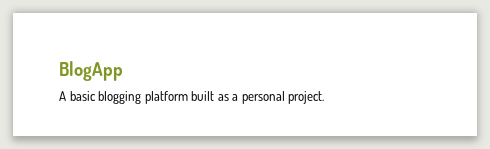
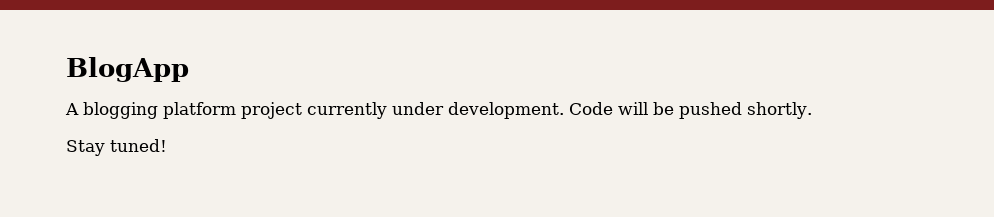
- A basic blogging platform built as a personal project.
+ A blogging platform project currently under development. Code will be pushed shortly.
+ Stay tuned!

